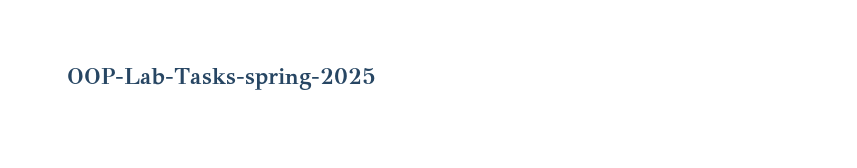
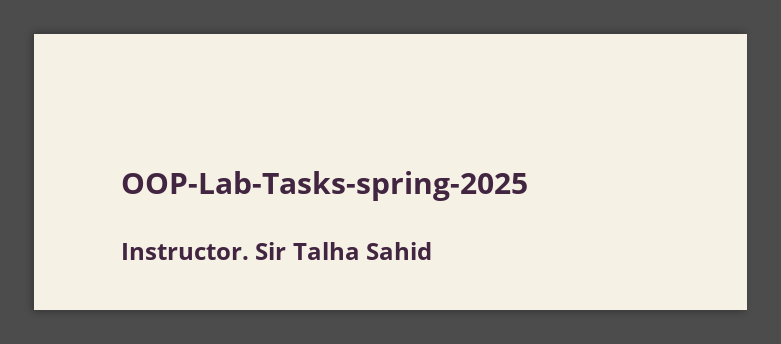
+ Instructor. Sir Talha Sahid

